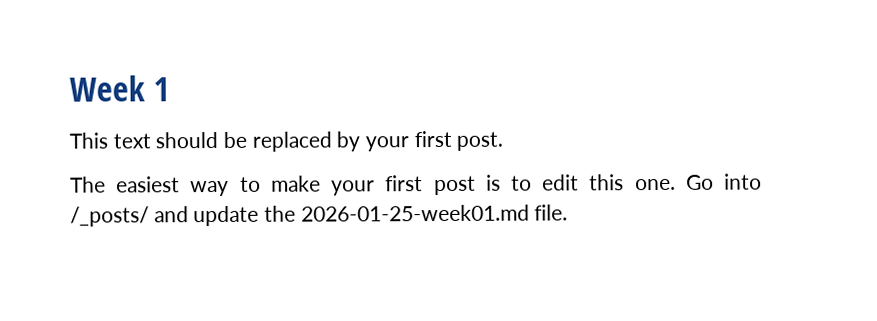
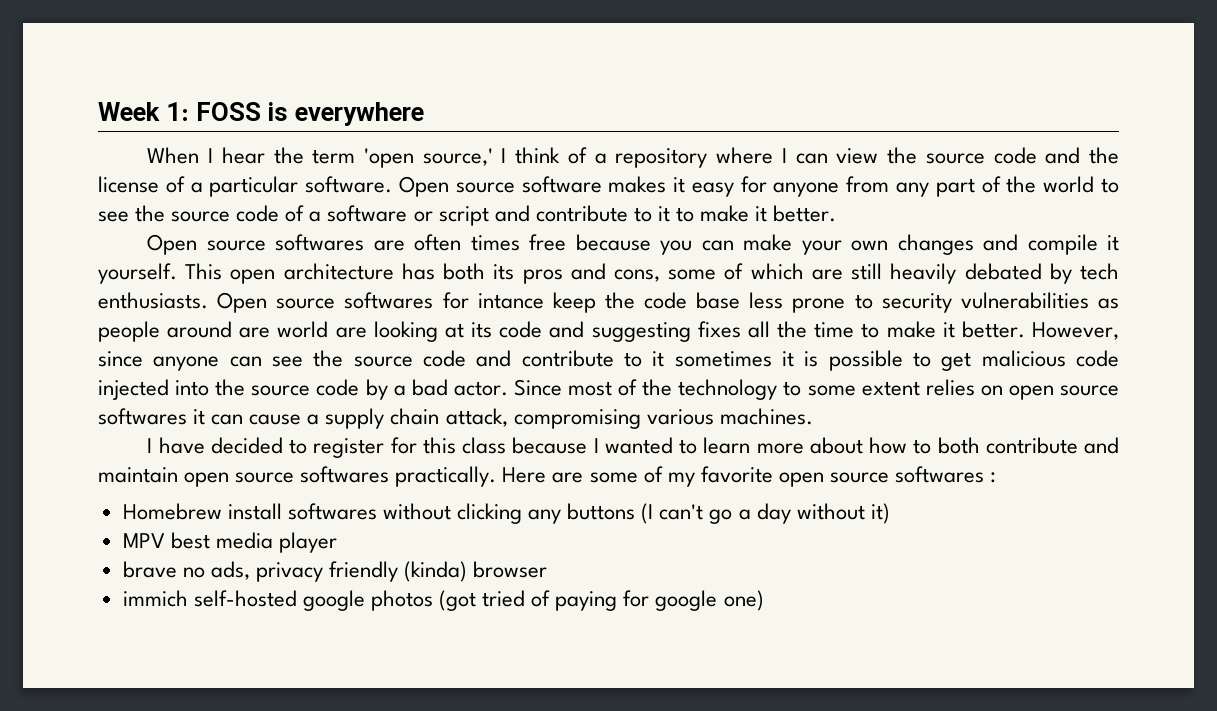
- Week 1
- This text should be replaced by your first post.
- The easiest way to make your first post is to edit this one. Go into /_posts/ and update the 2026-01-25-week01.md file.
+ Week 1: FOSS is everywhere
+ When I hear the term 'open source,' I think of a repository where I can view the source code and the license of a particular software. Open source software makes it easy for anyone from any part of the world to see the source code of a software or script and contribute to it to make it better.
+ Open source softwares are often times free because you can make your own changes and compile it yourself. This open architecture has both its pros and cons, some of which are still heavily debated by tech enthusiasts. Open source softwares for intance keep the code base less prone to security vulnerabilities as people around are world are looking at its code and suggesting fixes all the time to make it better. However, since anyone can see the source code and contribute to it sometimes it is possible to get malicious code injected into the source code by a bad actor. Since most of the technology to some extent relies on open source softwares it can cause a supply chain attack, compromising various machines.
+ I have decided to register for this class because I wanted to learn more about how to both contribute and maintain open source softwares practically. Here are some of my favorite open source softwares :
+ Homebrew install softwares without clicking any buttons (I can't go a day without it)
+ MPV best media player
+ brave no ads, privacy friendly (kinda) browser
+ immich self-hosted google photos (got tried of paying for google one)

